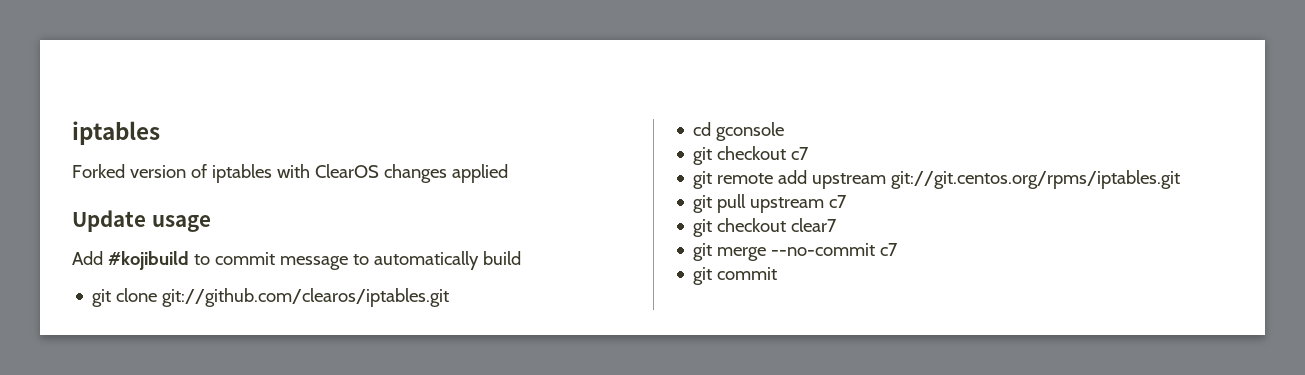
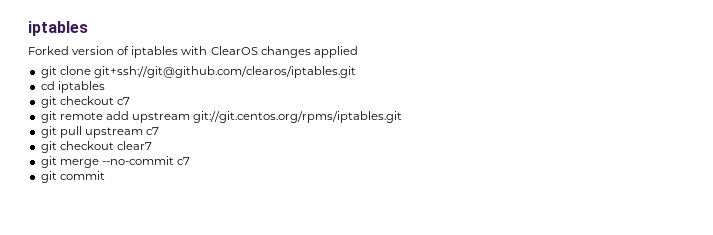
- Update usage
- Add #kojibuild to commit message to automatically build
- git clone git://github.com/clearos/iptables.git
+ git clone git+ssh://git@github.com/clearos/iptables.git
- cd gconsole
+ cd iptables

